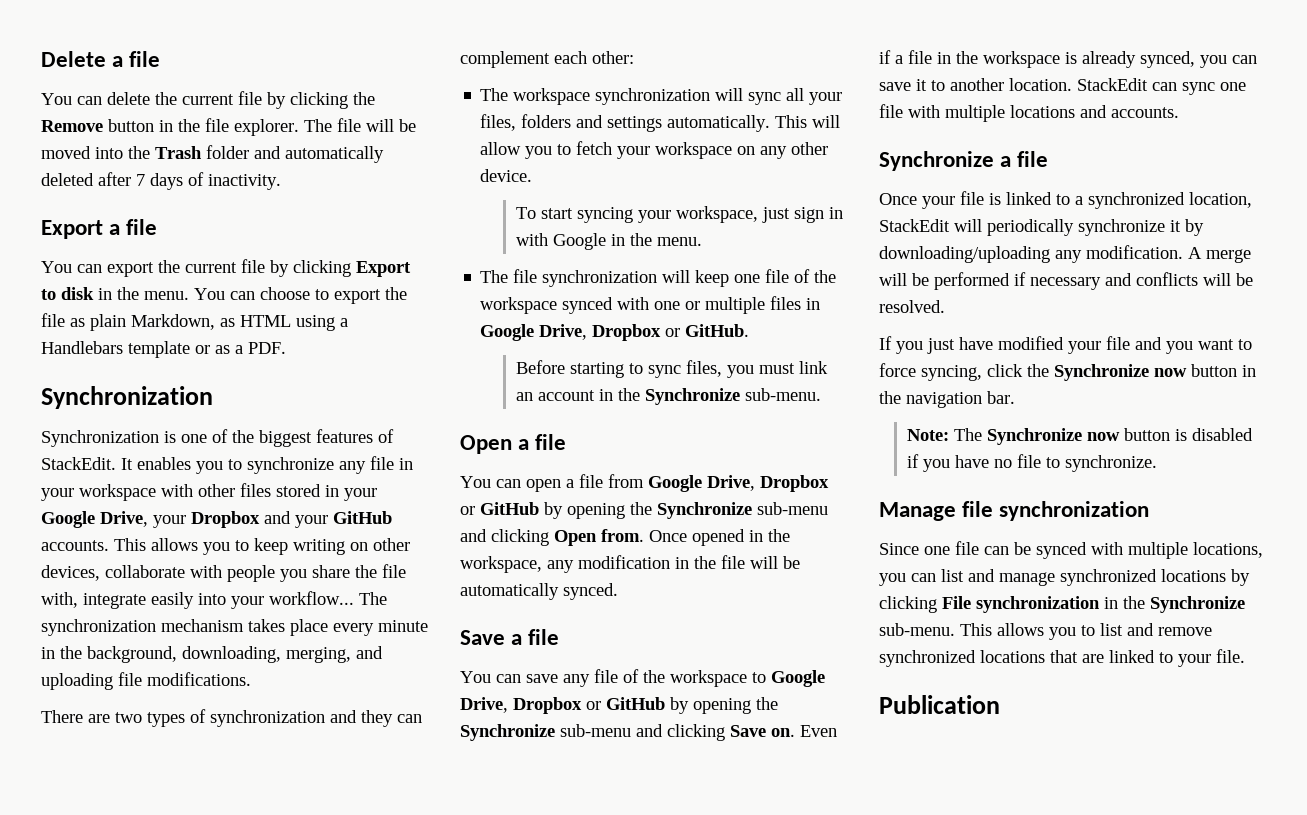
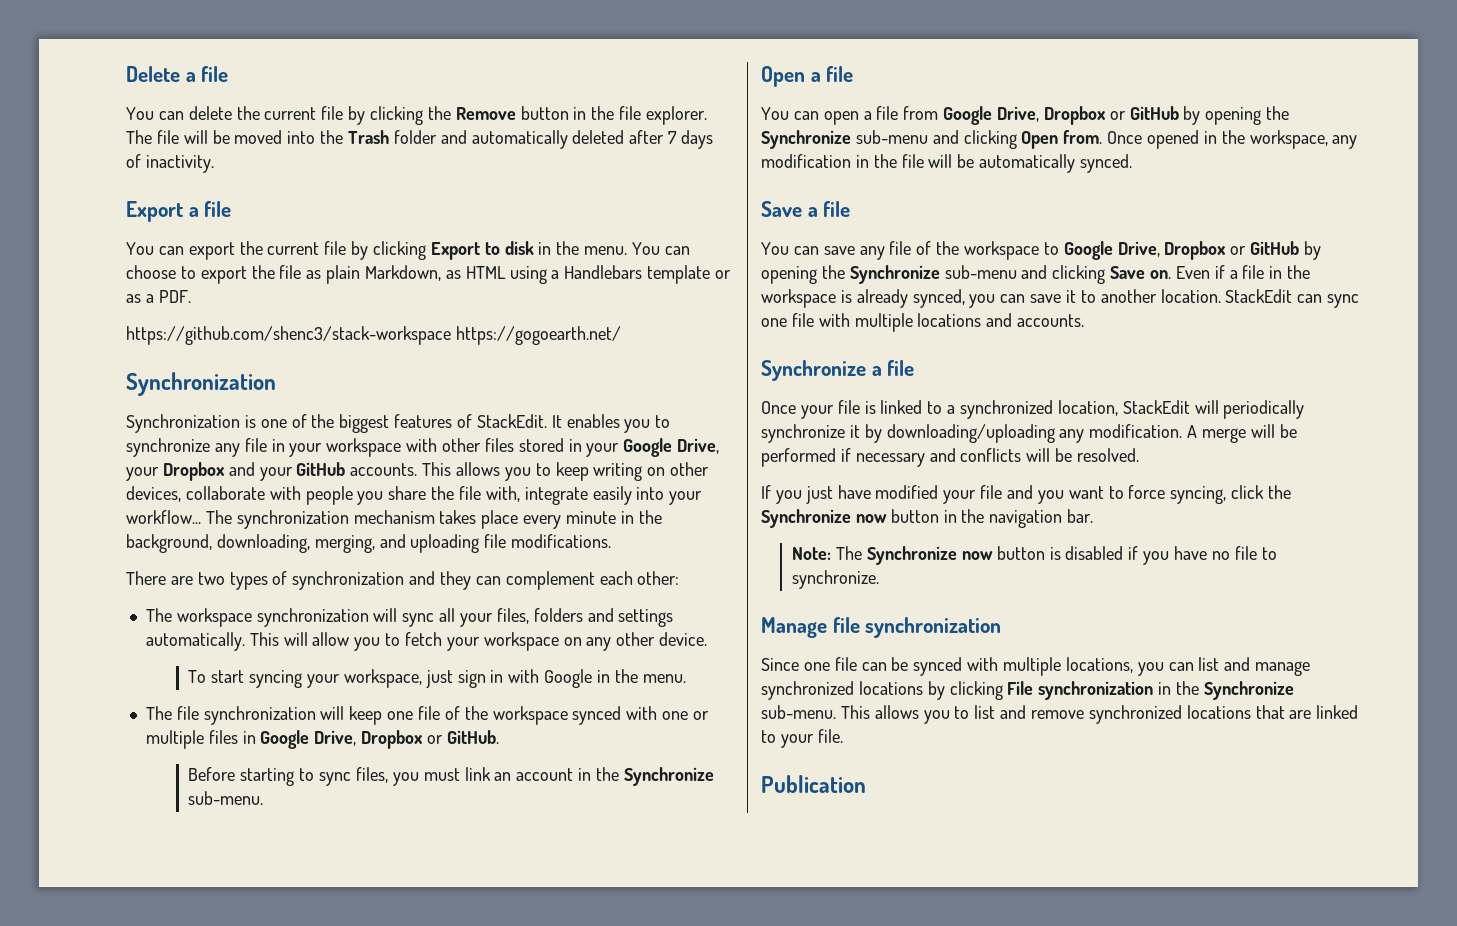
+ https://github.com/shenc3/stack-workspace https://gogoearth.net/

